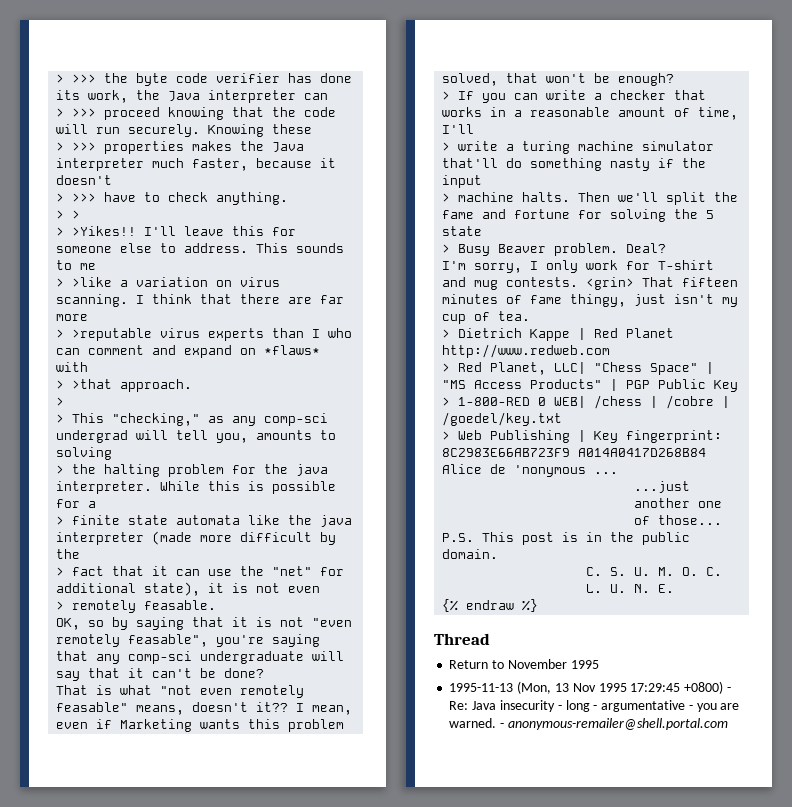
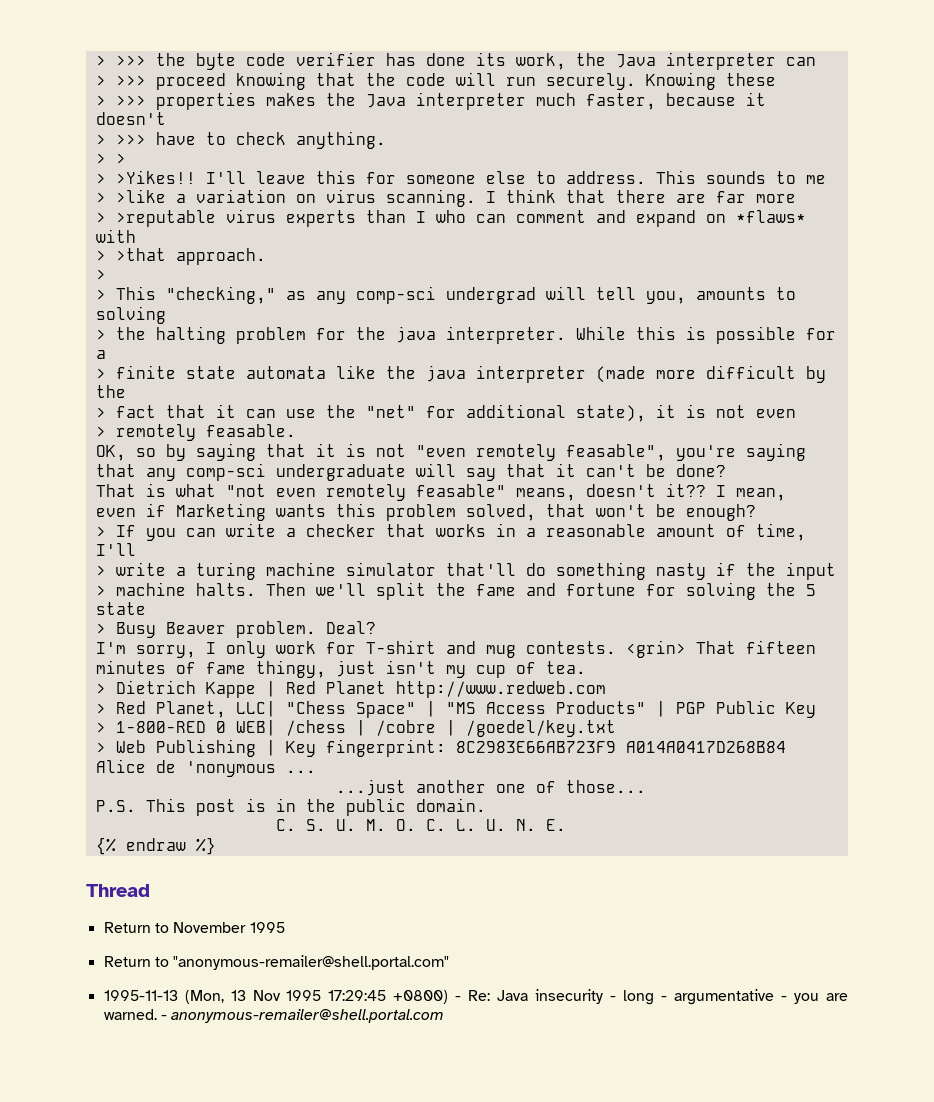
+ Return to "anonymous-remailer@shell.portal.com"

